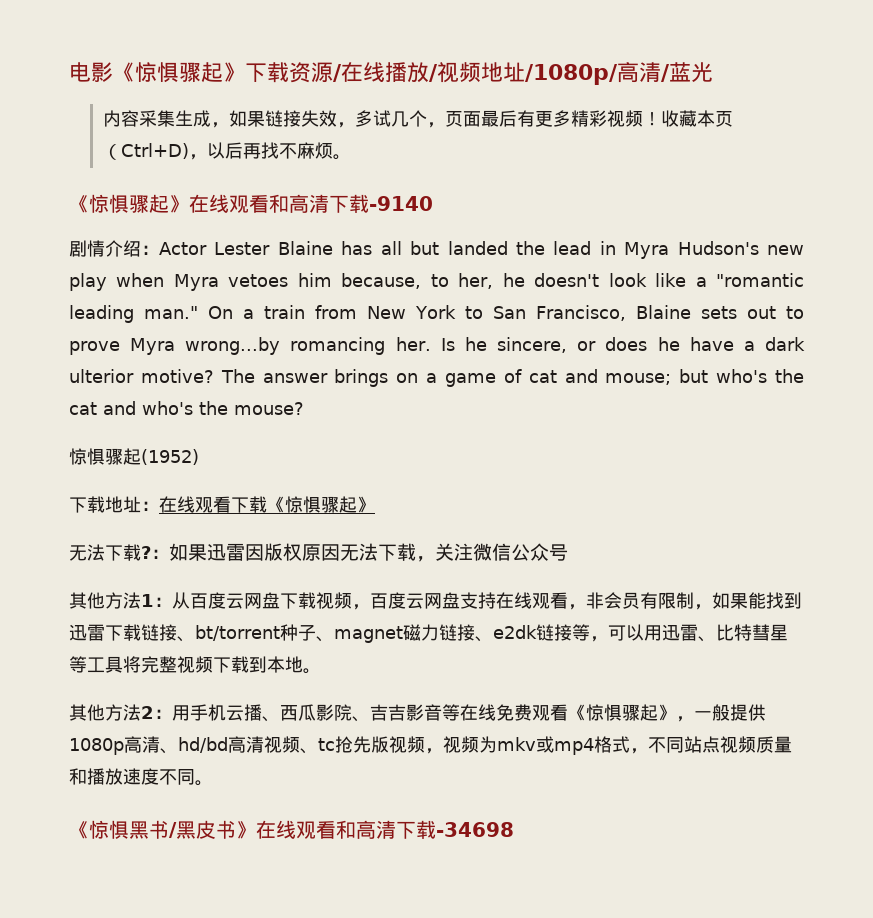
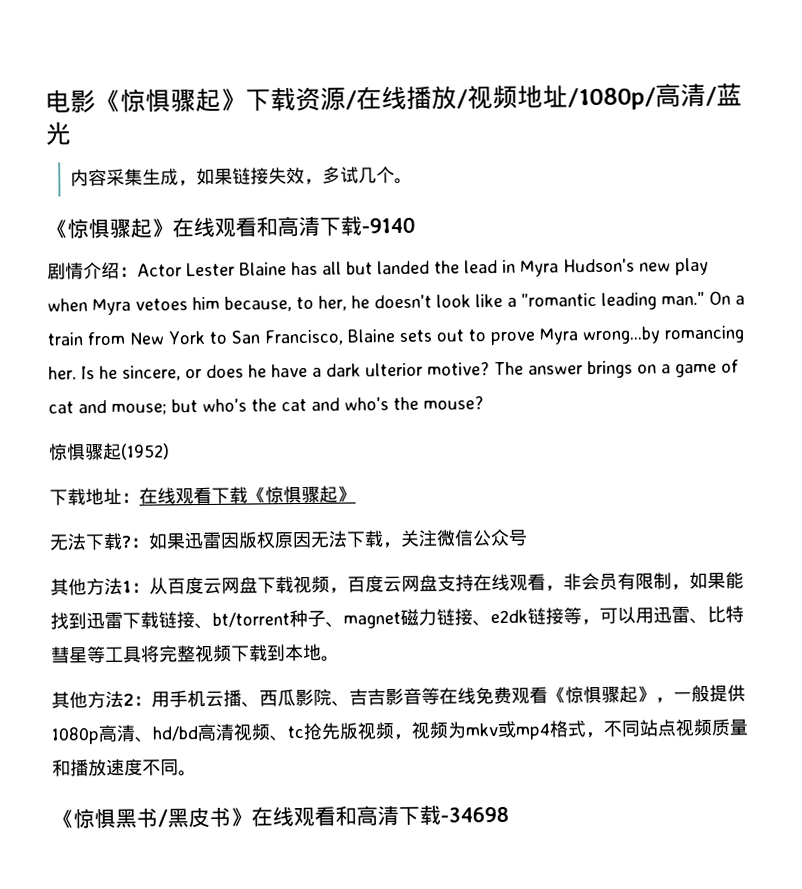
- 内容采集生成，如果链接失效，多试几个，页面最后有更多精彩视频！收藏本页（Ctrl+D)，以后再找不麻烦。
+ 内容采集生成，如果链接失效，多试几个。

